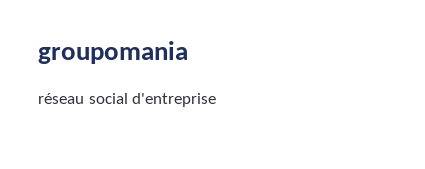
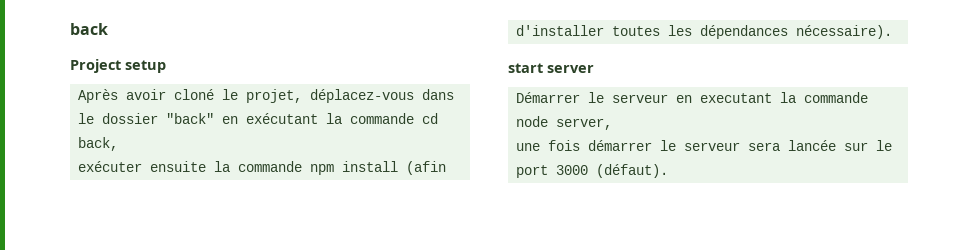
- groupomania
- réseau social d'entreprise
+ back
+ Project setup
+ Après avoir cloné le projet, déplacez-vous dans le dossier "back" en exécutant la commande cd back,
+ exécuter ensuite la commande npm install (afin d'installer toutes les dépendances nécessaire).
+ start server
+ Démarrer le serveur en executant la commande node server,
+ une fois démarrer le serveur sera lancée sur le port 3000 (défaut).

